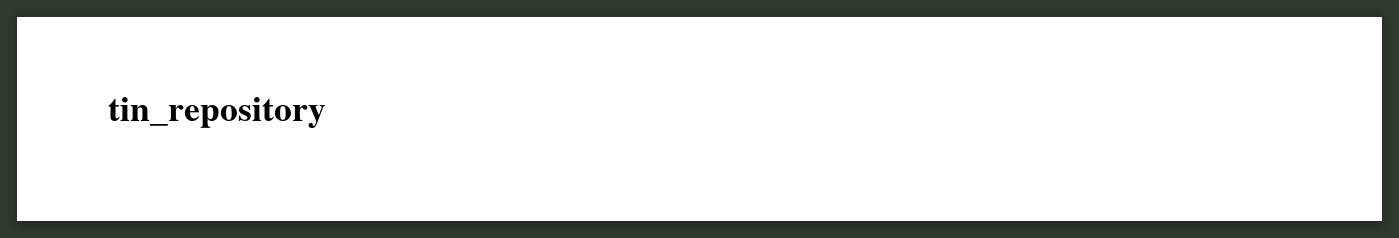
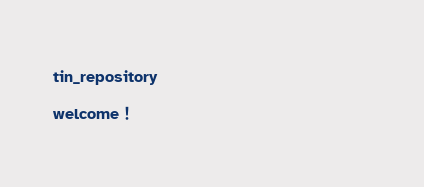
+ welcome！

